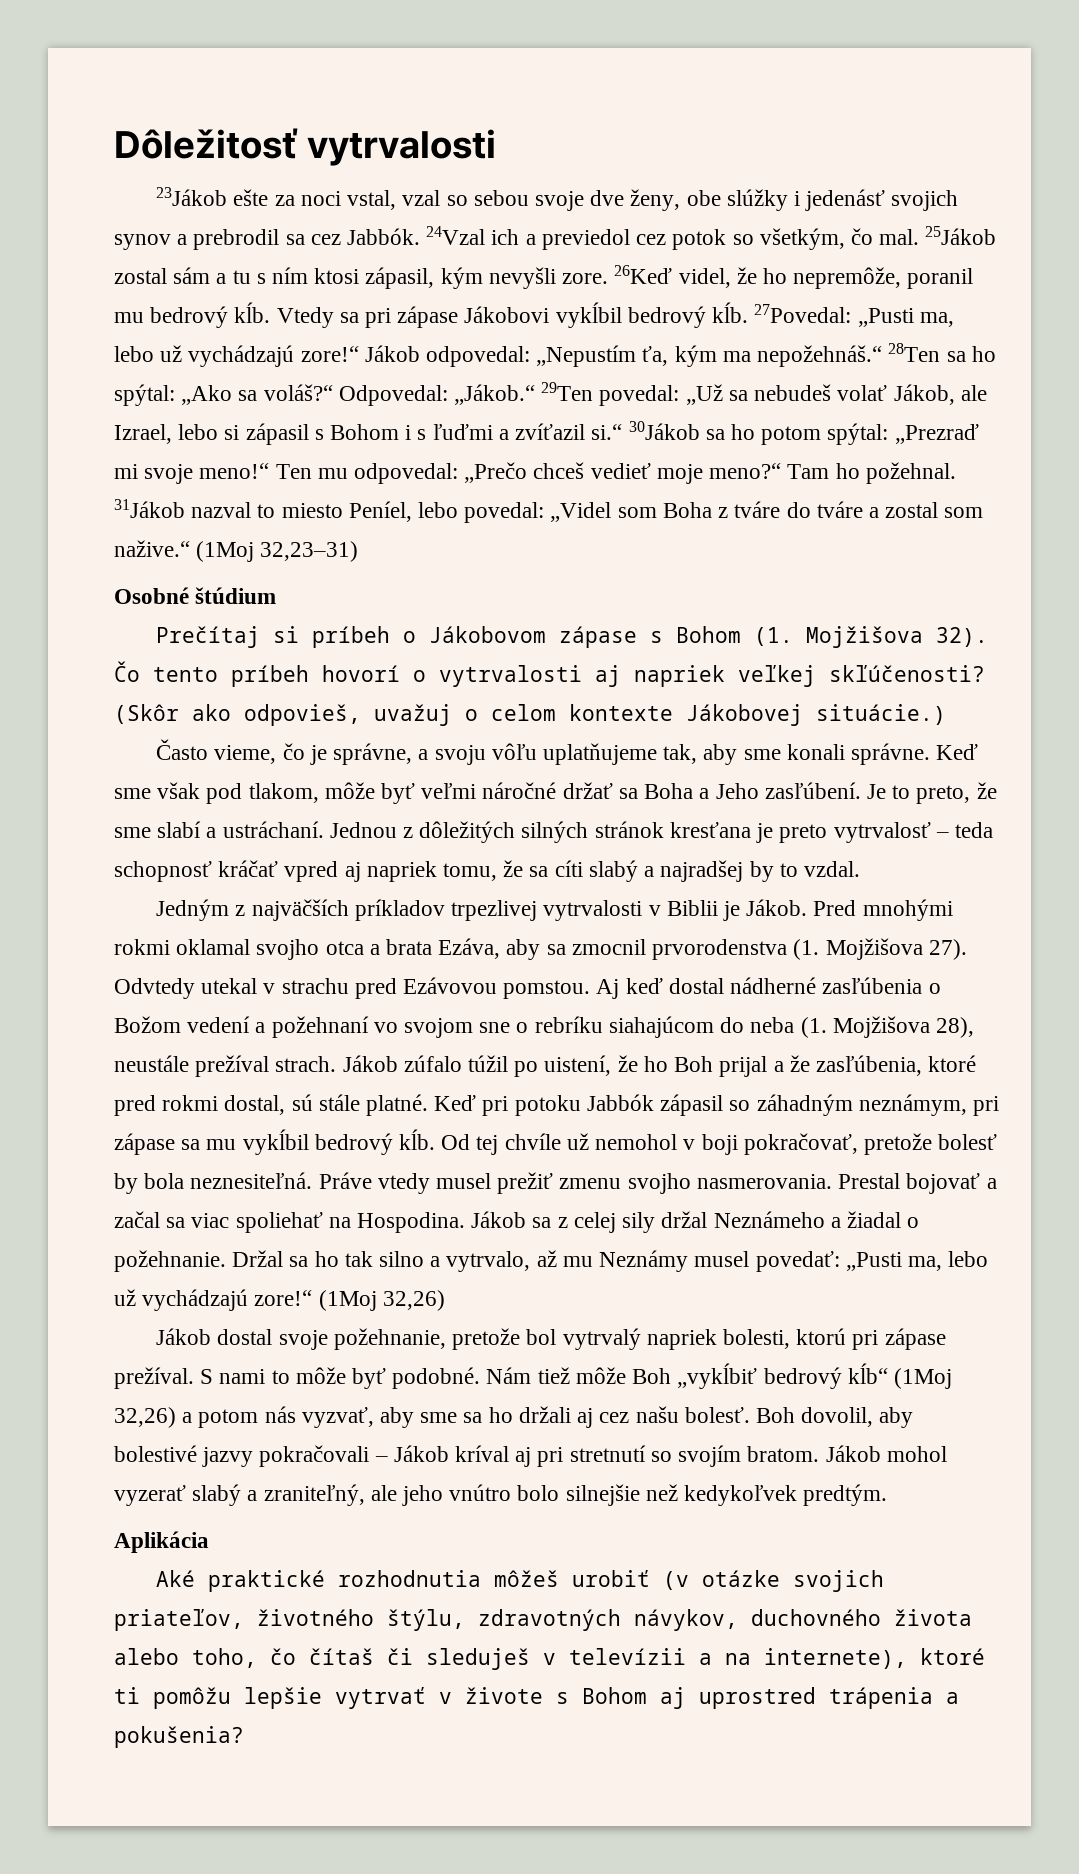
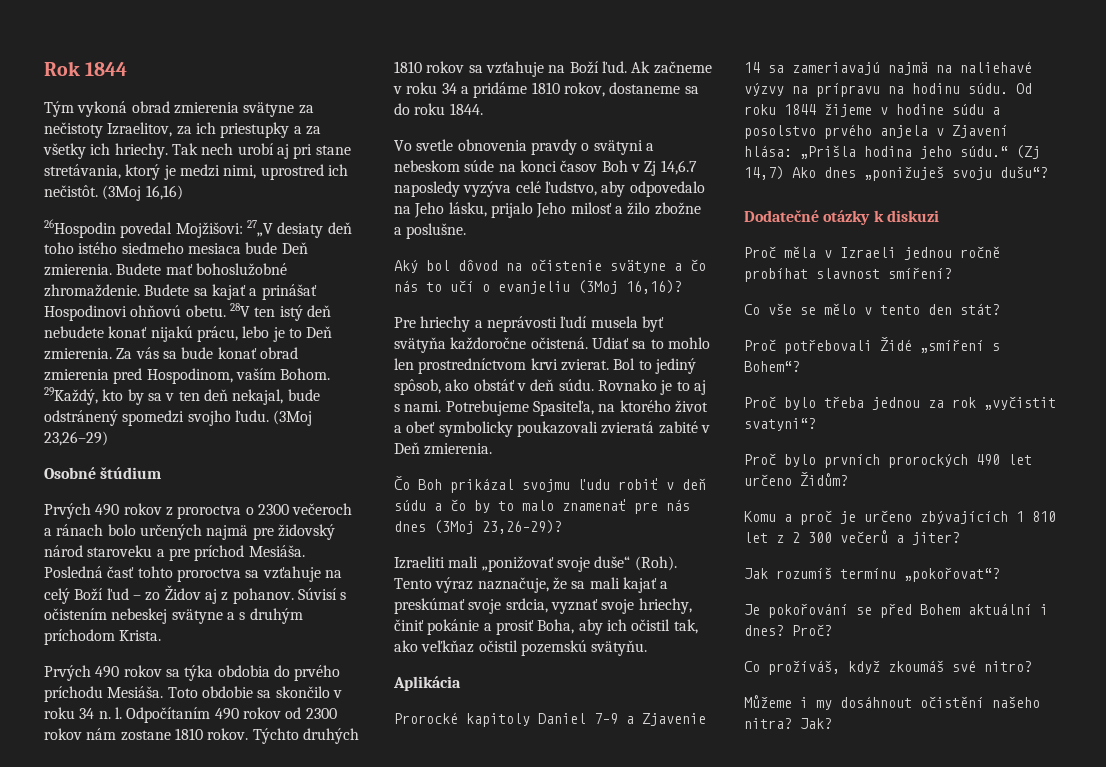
- Dôležitosť vytrvalosti
- 23Jákob ešte za noci vstal, vzal so sebou svoje dve ženy, obe slúžky i jedenásť svojich synov a prebrodil sa cez Jabbók. 24Vzal ich a previedol cez potok so všetkým, čo mal. 25Jákob zostal sám a tu s ním ktosi zápasil, kým nevyšli zore. 26Keď videl, že ho nepremôže, poranil mu bedrový kĺb. Vtedy sa pri zápase Jákobovi vykĺbil bedrový kĺb. 27Povedal: „Pusti ma, lebo už vychádzajú zore!“ Jákob odpovedal: „Nepustím ťa, kým ma nepožehnáš.“ 28Ten sa ho spýtal: „Ako sa voláš?“ Odpovedal: „Jákob.“ 29Ten povedal: „Už sa nebudeš volať Jákob, ale Izrael, lebo si zápasil s Bohom i s ľuďmi a zvíťazil si.“ 30Jákob sa ho potom spýtal: „Prezraď mi svoje meno!“ Ten mu odpovedal: „Prečo chceš vedieť moje meno?“ Tam ho požehnal. 31Jákob nazval to miesto Peníel, lebo povedal: „Videl som Boha z tváre do tváre a zostal som nažive.“ (1Moj 32,23–31)
+ Rok 1844
+ Tým vykoná obrad zmierenia svätyne za nečistoty Izraelitov, za ich priestupky a za všetky ich hriechy. Tak nech urobí aj pri stane stretávania, ktorý je medzi nimi, uprostred ich nečistôt. (3Moj 16,16)
+ 26Hospodin povedal Mojžišovi: 27„V desiaty deň toho istého siedmeho mesiaca bude Deň zmierenia. Budete mať bohoslužobné zhromaždenie. Budete sa kajať a prinášať Hospodinovi ohňovú obetu. 28V ten istý deň nebudete konať nijakú prácu, lebo je to Deň zmierenia. Za vás sa bude konať obrad zmierenia pred Hospodinom, vaším Bohom. 29Každý, kto by sa v ten deň nekajal, bude odstránený spomedzi svojho ľudu. (3Moj 23,26–29)
  Osobné štúdium
- Prečítaj si príbeh o Jákobovom zápase s Bohom (1. Mojžišova 32). Čo tento príbeh hovorí o vytrvalosti aj napriek veľkej skľúčenosti? (Skôr ako odpovieš, uvažuj o celom kontexte Jákobovej situácie.)
- Často vieme, čo je správne, a svoju vôľu uplatňujeme tak, aby sme konali správne. Keď sme však pod tlakom, môže byť veľmi náročné držať sa Boha a Jeho zasľúbení. Je to preto, že sme slabí a ustráchaní. Jednou z dôležitých silných stránok kresťana je preto vytrvalosť – teda schopnosť kráčať vpred aj napriek tomu, že sa cíti slabý a najradšej by to vzdal.
- Jedným z najväčších príkladov trpezlivej vytrvalosti v Biblii je Jákob. Pred mnohými rokmi oklamal svojho otca a brata Ezáva, aby sa zmocnil prvorodenstva (1. Mojžišova 27). Odvtedy utekal v strachu pred Ezávovou pomstou. Aj keď dostal nádherné zasľúbenia o Božom vedení a požehnaní vo svojom sne o rebríku siahajúcom do neba (1. Mojžišova 28), neustále prežíval strach. Jákob zúfalo túžil po uistení, že ho Boh prijal a že zasľúbenia, ktoré pred rokmi dostal, sú stále platné. Keď pri potoku Jabbók zápasil so záhadným neznámym, pri zápase sa mu vykĺbil bedrový kĺb. Od tej chvíle už nemohol v boji pokračovať, pretože bolesť by bola neznesiteľná. Práve vtedy musel prežiť zmenu svojho nasmerovania. Prestal bojovať a začal sa viac spoliehať na Hospodina. Jákob sa z celej sily držal Neznámeho a žiadal o požehnanie. Držal sa ho tak silno a vytrvalo, až mu Neznámy musel povedať: „Pusti ma, lebo už vychádzajú zore!“ (1Moj 32,26)
- Jákob dostal svoje požehnanie, pretože bol vytrvalý napriek bolesti, ktorú pri zápase prežíval. S nami to môže byť podobné. Nám tiež môže Boh „vykĺbiť bedrový kĺb“ (1Moj 32,26) a potom nás vyzvať, aby sme sa ho držali aj cez našu bolesť. Boh dovolil, aby bolestivé jazvy pokračovali – Jákob kríval aj pri stretnutí so svojím bratom. Jákob mohol vyzerať slabý a zraniteľný, ale jeho vnútro bolo silnejšie než kedykoľvek predtým.
+ Prvých 490 rokov z proroctva o 2300 večeroch a ránach bolo určených najmä pre židovský národ staroveku a pre príchod Mesiáša. Posledná časť tohto proroctva sa vzťahuje na celý Boží ľud – zo Židov aj z pohanov. Súvisí s očistením nebeskej svätyne a s druhým príchodom Krista.
+ Prvých 490 rokov sa týka obdobia do prvého príchodu Mesiáša. Toto obdobie sa skončilo v roku 34 n. l. Odpočítaním 490 rokov od 2300 rokov nám zostane 1810 rokov. Týchto druhých 1810 rokov sa vzťahuje na Boží ľud. Ak začneme v roku 34 a pridáme 1810 rokov, dostaneme sa do roku 1844.
+ Vo svetle obnovenia pravdy o svätyni a nebeskom súde na konci časov Boh v Zj 14,6.7 naposledy vyzýva celé ľudstvo, aby odpovedalo na Jeho lásku, prijalo Jeho milosť a žilo zbožne a poslušne.
+ Aký bol dôvod na očistenie svätyne a čo nás to učí o evanjeliu (3Moj 16,16)?
+ Pre hriechy a neprávosti ľudí musela byť svätyňa každoročne očistená. Udiať sa to mohlo len prostredníctvom krvi zvierat. Bol to jediný spôsob, ako obstáť v deň súdu. Rovnako je to aj s nami. Potrebujeme Spasiteľa, na ktorého život a obeť symbolicky poukazovali zvieratá zabité v Deň zmierenia.
+ Čo Boh prikázal svojmu ľudu robiť v deň súdu a čo by to malo znamenať pre nás dnes (3Moj 23,26–29)?
+ Izraeliti mali „ponižovať svoje duše“ (Roh). Tento výraz naznačuje, že sa mali kajať a preskúmať svoje srdcia, vyznať svoje hriechy, činiť pokánie a prosiť Boha, aby ich očistil tak, ako veľkňaz očistil pozemskú svätyňu.
  Aplikácia
- Aké praktické rozhodnutia môžeš urobiť (v otázke svojich priateľov, životného štýlu, zdravotných návykov, duchovného života alebo toho, čo čítaš či sleduješ v televízii a na internete), ktoré ti pomôžu lepšie vytrvať v živote s Bohom aj uprostred trápenia a pokušenia?
+ Prorocké kapitoly Daniel 7–9 a Zjavenie 14 sa zameriavajú najmä na naliehavé výzvy na prípravu na hodinu súdu. Od roku 1844 žijeme v hodine súdu a posolstvo prvého anjela v Zjavení hlása: „Prišla hodina jeho súdu.“ (Zj 14,7) Ako dnes „ponižuješ svoju dušu“?
+ Dodatečné otázky k diskuzi
+ Proč měla v Izraeli jednou ročně probíhat slavnost smíření?
+ Co vše se mělo v tento den stát?
+ Proč potřebovali Židé „smíření s Bohem“?
+ Proč bylo třeba jednou za rok „vyčistit svatyni“?
+ Proč bylo prvních prorockých 490 let určeno Židům?
+ Komu a proč je určeno zbývajících 1 810 let z 2 300 večerů a jiter?
+ Jak rozumíš termínu „pokořovat“?
+ Je pokořování se před Bohem aktuální i dnes? Proč?
+ Co prožíváš, když zkoumáš své nitro?
+ Můžeme i my dosáhnout očistění našeho nitra? Jak?

